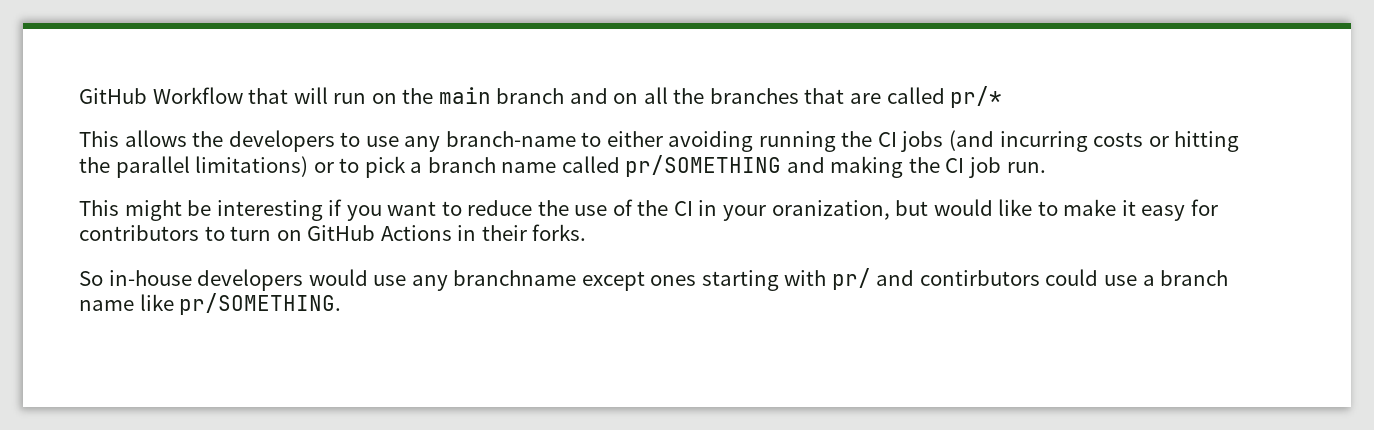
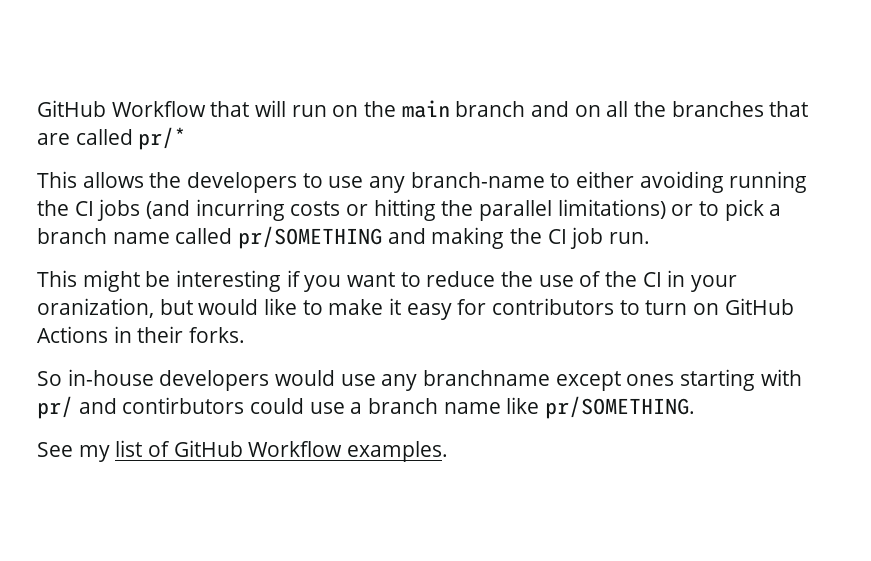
+ See my list of GitHub Workflow examples.

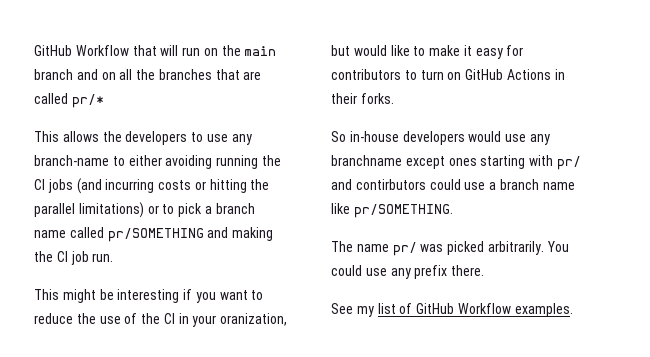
+ The name pr/ was picked arbitrarily. You could use any prefix there.

